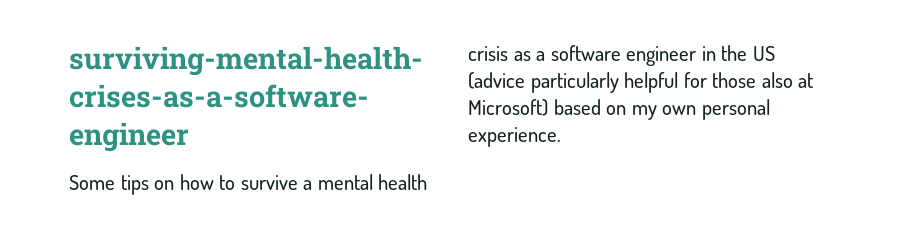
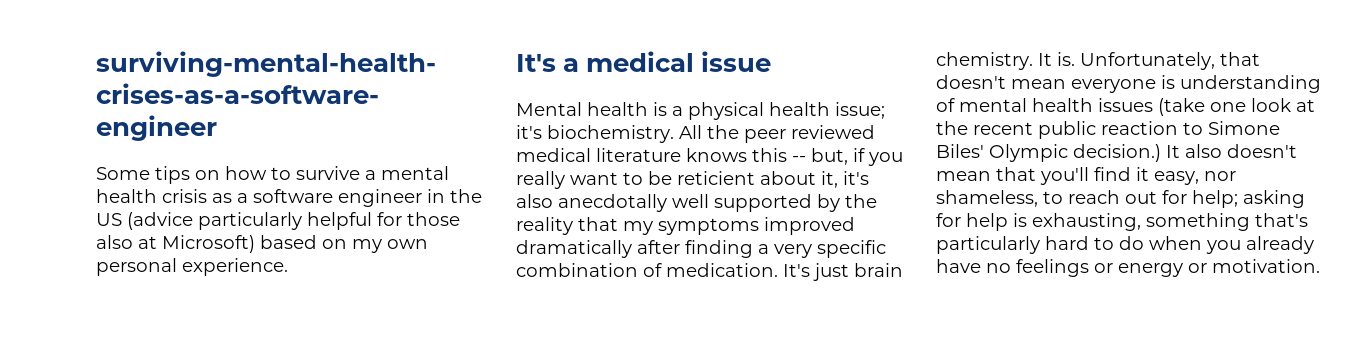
+ It's a medical issue
+ Mental health is a physical health issue; it's biochemistry. All the peer reviewed medical literature knows this -- but, if you really want to be reticient about it, it's also anecdotally well supported by the reality that my symptoms improved dramatically after finding a very specific combination of medication. It's just brain chemistry. It is. Unfortunately, that doesn't mean everyone is understanding of mental health issues (take one look at the recent public reaction to Simone Biles' Olympic decision.) It also doesn't mean that you'll find it easy, nor shameless, to reach out for help; asking for help is exhausting, something that's particularly hard to do when you already have no feelings or energy or motivation.

